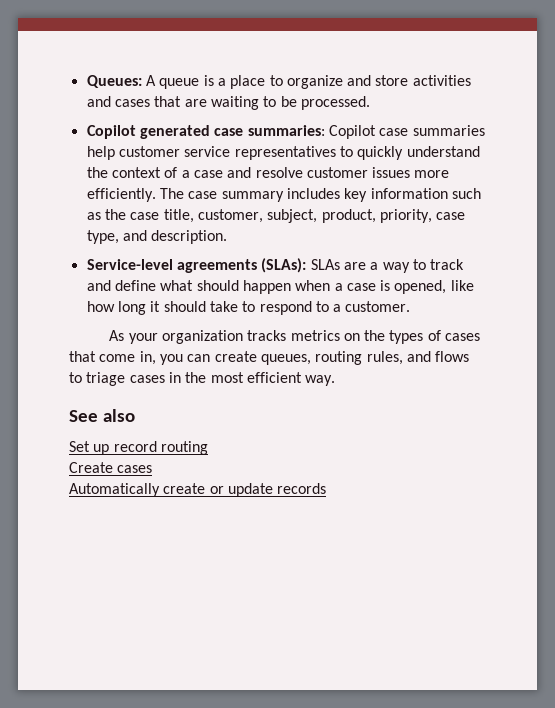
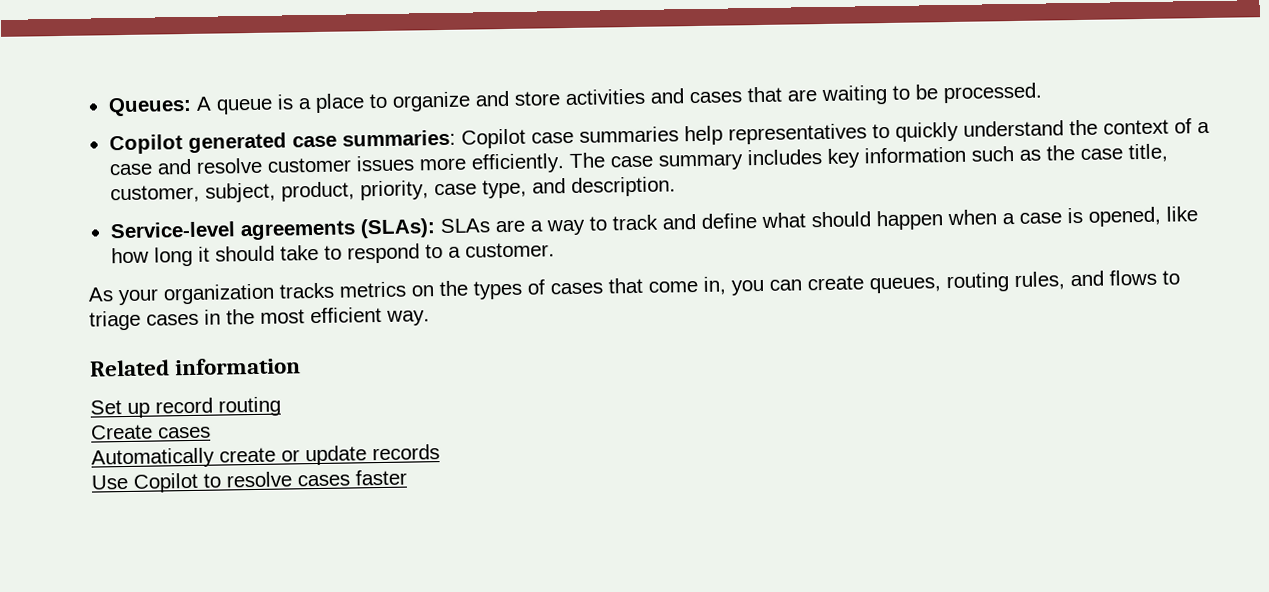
- Copilot generated case summaries: Copilot case summaries help customer service representatives to quickly understand the context of a case and resolve customer issues more efficiently.
+ Copilot generated case summaries: Copilot case summaries help representatives to quickly understand the context of a case and resolve customer issues more efficiently.
- See also
+ Related information
+ Use Copilot to resolve cases faster

